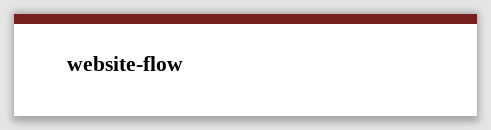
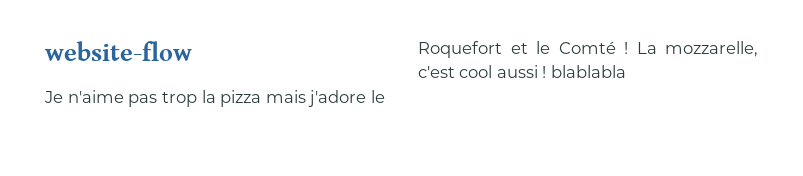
+ Je n'aime pas trop la pizza mais j'adore le Roquefort et le Comté ! La mozzarelle, c'est cool aussi ! blablabla

